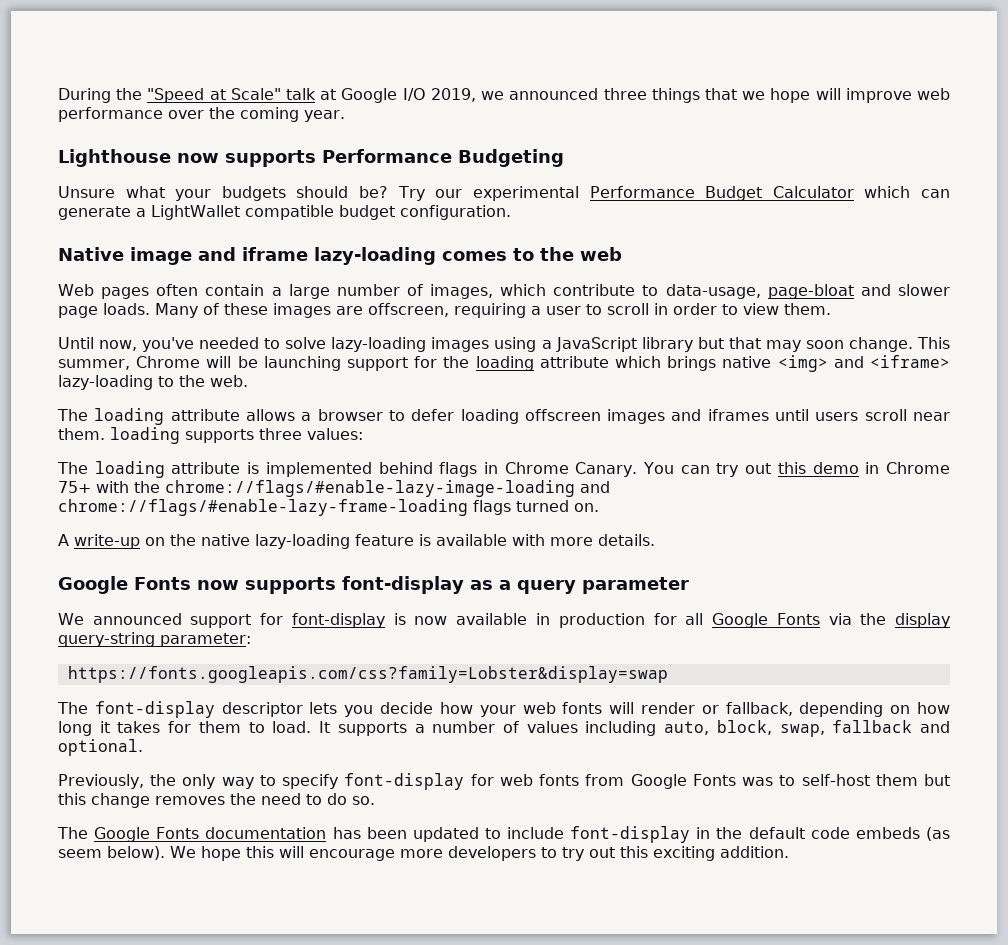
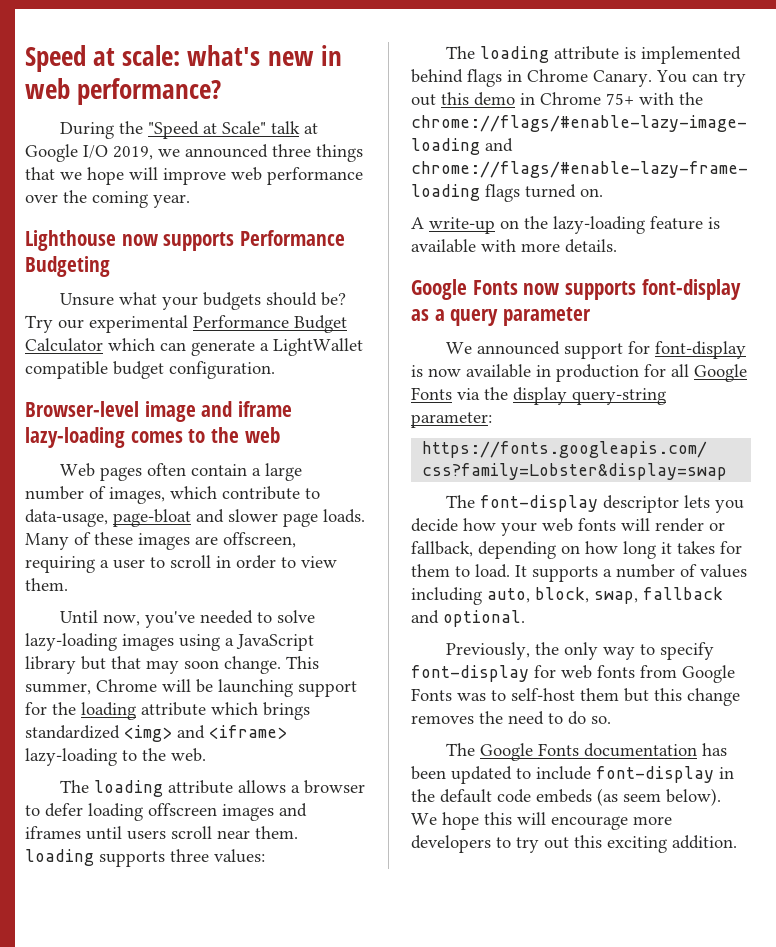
+ Speed at scale: what's new in web performance?
- Native image and iframe lazy-loading comes to the web
+ Browser-level image and iframe lazy-loading comes to the web
- This summer, Chrome will be launching support for the loading attribute which brings native <img> and <iframe> lazy-loading to the web.
+ This summer, Chrome will be launching support for the loading attribute which brings standardized <img> and <iframe> lazy-loading to the web.
- A write-up on the native lazy-loading feature is available with more details.
+ A write-up on the lazy-loading feature is available with more details.

